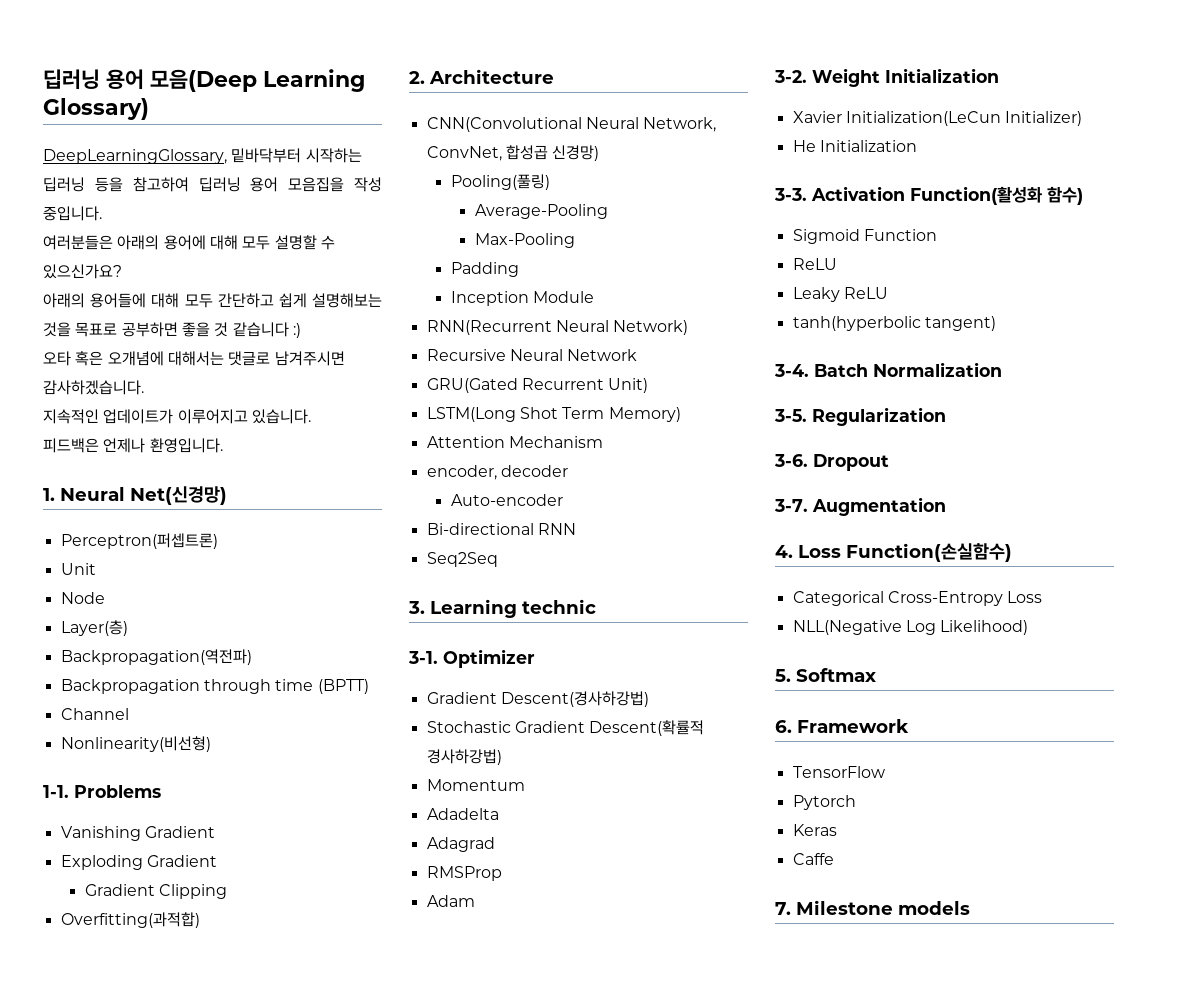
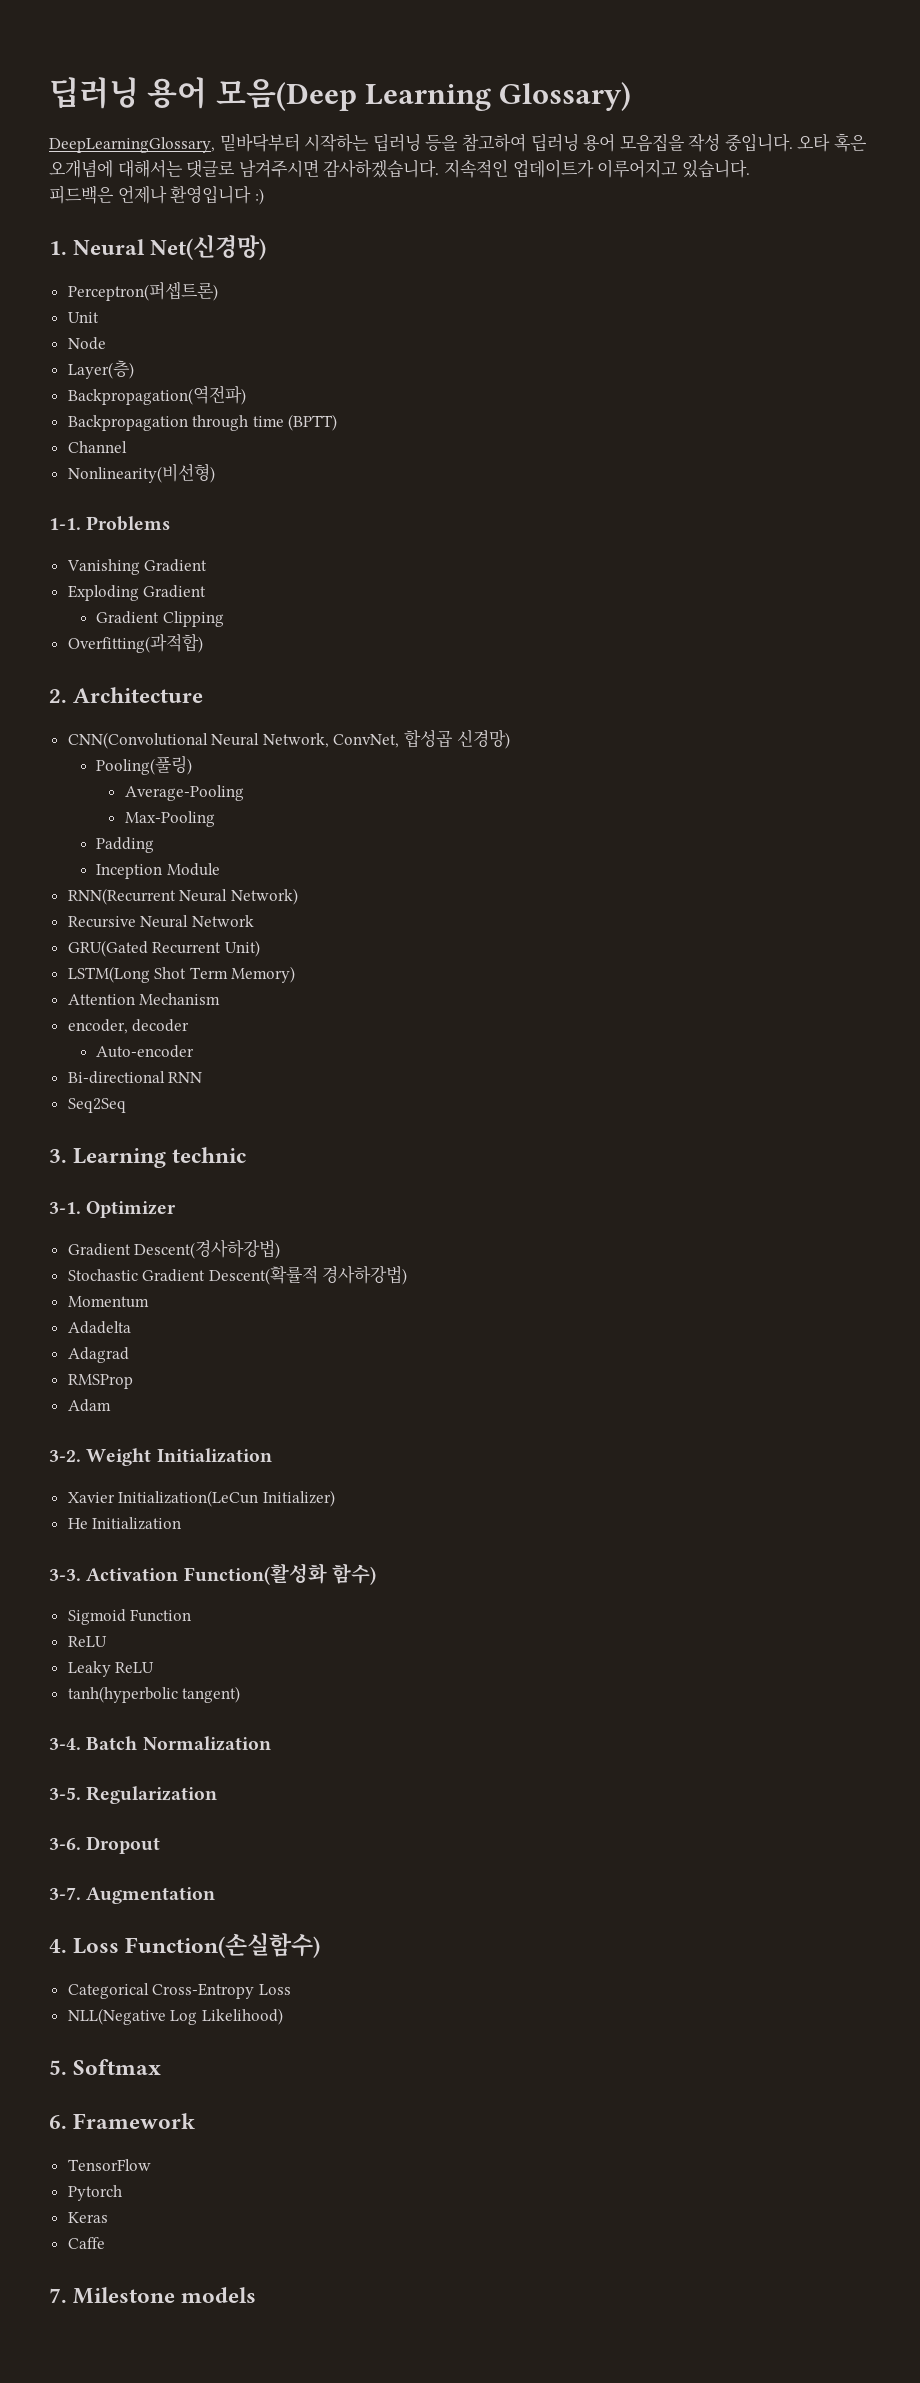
- DeepLearningGlossary, 밑바닥부터 시작하는 딥러닝 등을 참고하여 딥러닝 용어 모음집을 작성 중입니다.
- 여러분들은 아래의 용어에 대해 모두 설명할 수 있으신가요?
- 아래의 용어들에 대해 모두 간단하고 쉽게 설명해보는 것을 목표로 공부하면 좋을 것 같습니다 :)
- 오타 혹은 오개념에 대해서는 댓글로 남겨주시면 감사하겠습니다.
- 지속적인 업데이트가 이루어지고 있습니다.
+ DeepLearningGlossary, 밑바닥부터 시작하는 딥러닝 등을 참고하여 딥러닝 용어 모음집을 작성 중입니다. 오타 혹은 오개념에 대해서는 댓글로 남겨주시면 감사하겠습니다. 지속적인 업데이트가 이루어지고 있습니다.
- 피드백은 언제나 환영입니다.
+ 피드백은 언제나 환영입니다 :)

